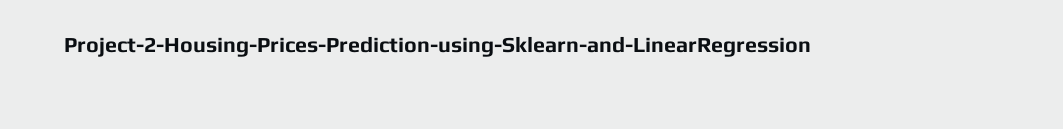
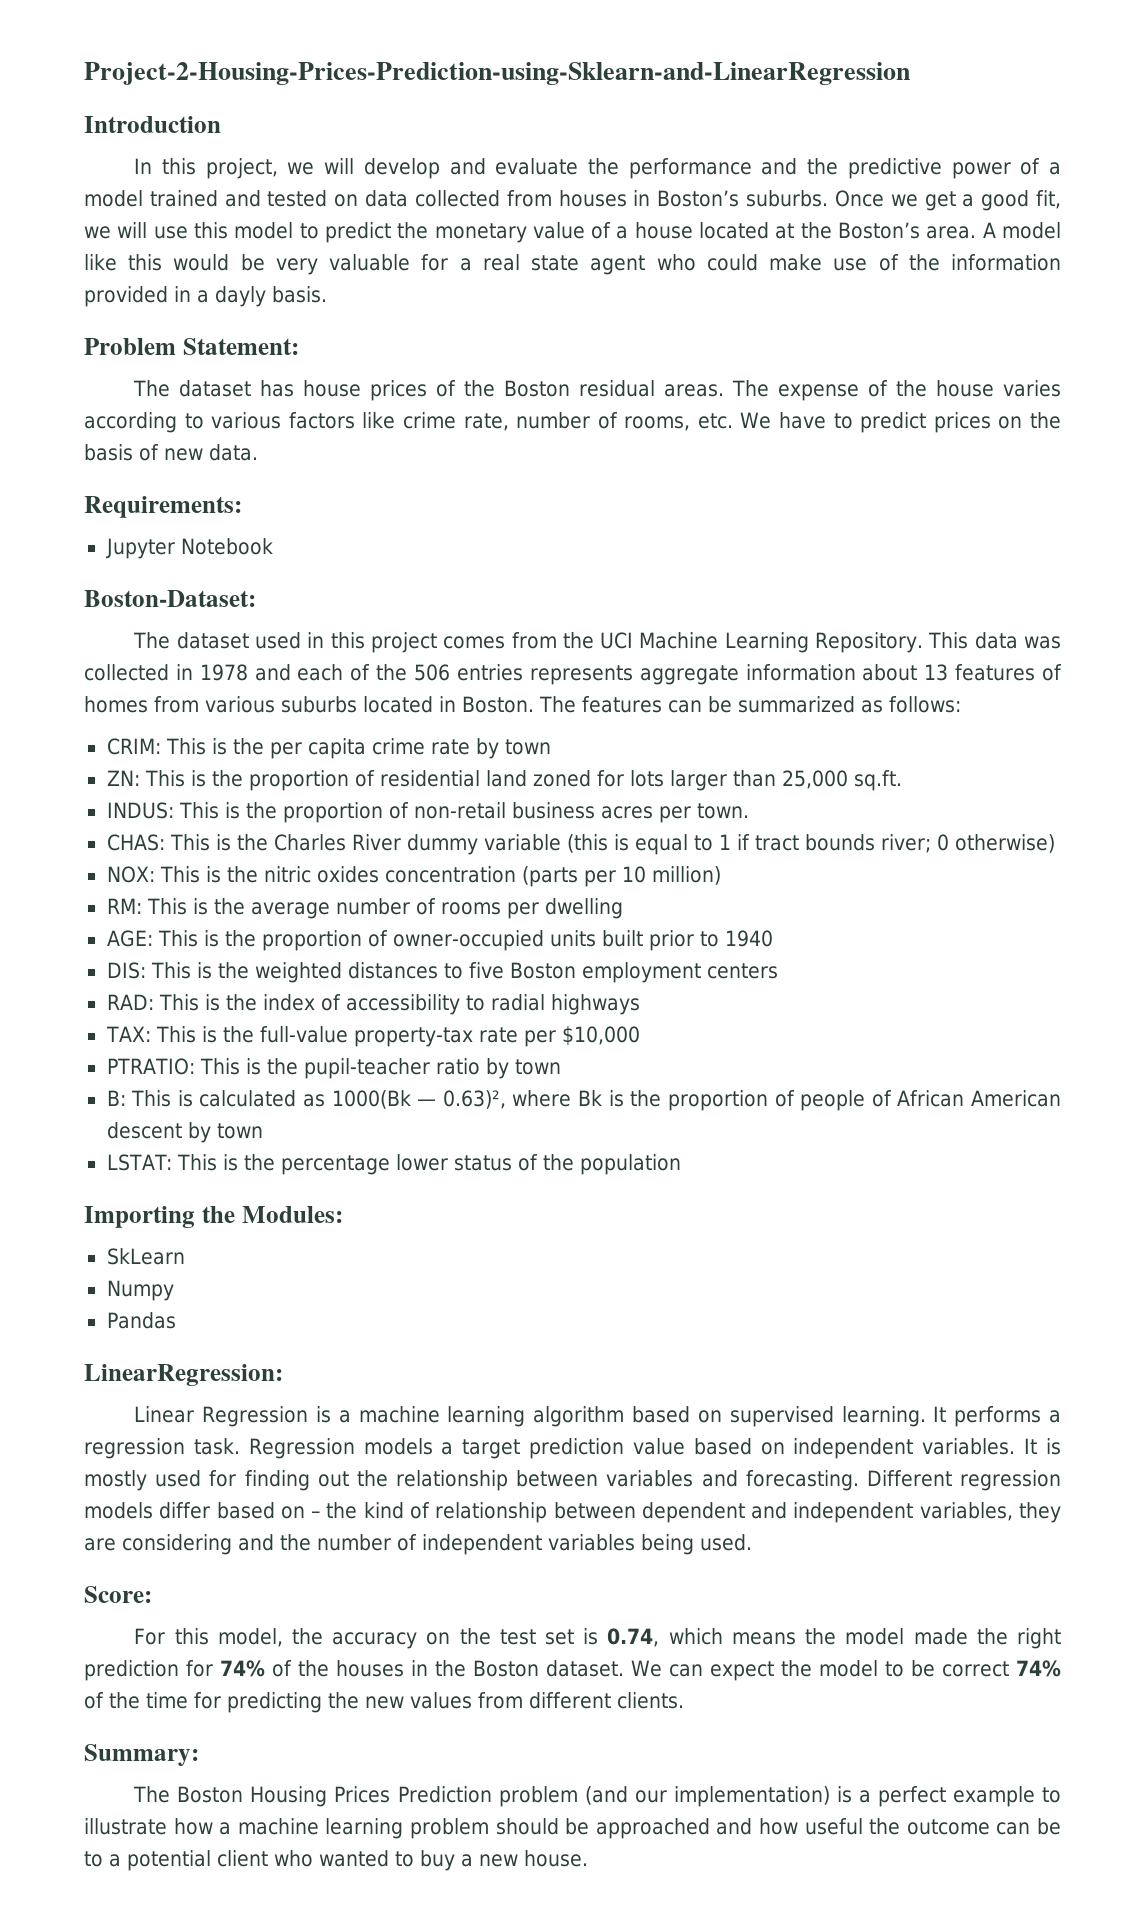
+ Introduction
+ In this project, we will develop and evaluate the performance and the predictive power of a model trained and tested on data collected from houses in Boston’s suburbs. Once we get a good fit, we will use this model to predict the monetary value of a house located at the Boston’s area. A model like this would be very valuable for a real state agent who could make use of the information provided in a dayly basis.
+ Problem Statement:
+ The dataset has house prices of the Boston residual areas. The expense of the house varies according to various factors like crime rate, number of rooms, etc. We have to predict prices on the basis of new data.
+ Requirements:
+ Jupyter Notebook
+ Boston-Dataset:
+ The dataset used in this project comes from the UCI Machine Learning Repository. This data was collected in 1978 and each of the 506 entries represents aggregate information about 13 features of homes from various suburbs located in Boston. The features can be summarized as follows:
+ CRIM: This is the per capita crime rate by town
+ ZN: This is the proportion of residential land zoned for lots larger than 25,000 sq.ft.
+ INDUS: This is the proportion of non-retail business acres per town.
+ CHAS: This is the Charles River dummy variable (this is equal to 1 if tract bounds river; 0 otherwise)
+ NOX: This is the nitric oxides concentration (parts per 10 million)
+ RM: This is the average number of rooms per dwelling
+ AGE: This is the proportion of owner-occupied units built prior to 1940
+ DIS: This is the weighted distances to five Boston employment centers
+ RAD: This is the index of accessibility to radial highways
+ TAX: This is the full-value property-tax rate per $10,000
+ PTRATIO: This is the pupil-teacher ratio by town
+ B: This is calculated as 1000(Bk — 0.63)², where Bk is the proportion of people of African American descent by town
+ LSTAT: This is the percentage lower status of the population
+ Importing the Modules:
+ SkLearn
+ Numpy
+ Pandas
+ LinearRegression:
+ Linear Regression is a machine learning algorithm based on supervised learning. It performs a regression task. Regression models a target prediction value based on independent variables. It is mostly used for finding out the relationship between variables and forecasting. Different regression models differ based on – the kind of relationship between dependent and independent variables, they are considering and the number of independent variables being used.
+ Score:
+ For this model, the accuracy on the test set is 0.74, which means the model made the right prediction for 74% of the houses in the Boston dataset. We can expect the model to be correct 74% of the time for predicting the new values from different clients.
+ Summary:
+ The Boston Housing Prices Prediction problem (and our implementation) is a perfect example to illustrate how a machine learning problem should be approached and how useful the outcome can be to a potential client who wanted to buy a new house.

